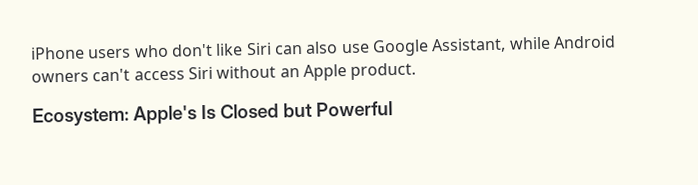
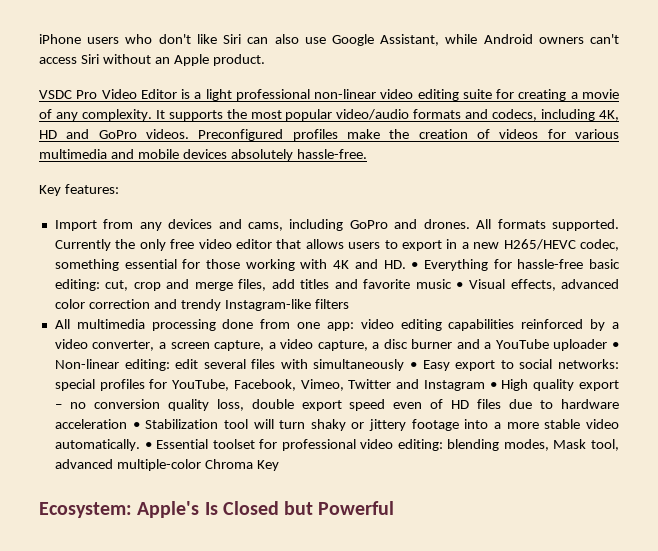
+ VSDC Pro Video Editor is a light professional non-linear video editing suite for creating a movie of any complexity. It supports the most popular video/audio formats and codecs, including 4K, HD and GoPro videos. Preconfigured profiles make the creation of videos for various multimedia and mobile devices absolutely hassle-free.
+ Key features:
+ Import from any devices and cams, including GoPro and drones. All formats supported. Сurrently the only free video editor that allows users to export in a new H265/HEVC codec, something essential for those working with 4K and HD. • Everything for hassle-free basic editing: cut, crop and merge files, add titles and favorite music • Visual effects, advanced color correction and trendy Instagram-like filters
+ All multimedia processing done from one app: video editing capabilities reinforced by a video converter, a screen capture, a video capture, a disc burner and a YouTube uploader • Non-linear editing: edit several files with simultaneously • Easy export to social networks: special profiles for YouTube, Facebook, Vimeo, Twitter and Instagram • High quality export – no conversion quality loss, double export speed even of HD files due to hardware acceleration • Stabilization tool will turn shaky or jittery footage into a more stable video automatically. • Essential toolset for professional video editing: blending modes, Mask tool, advanced multiple-color Chroma Key

